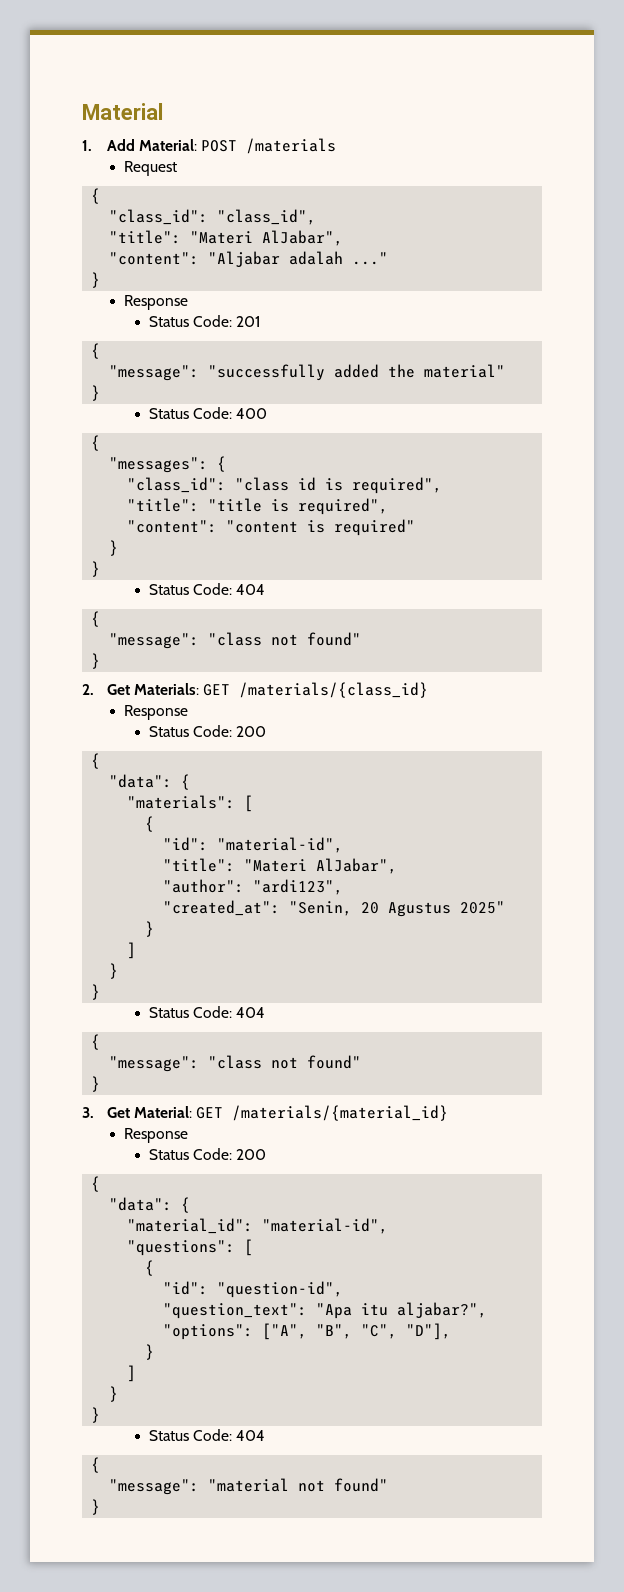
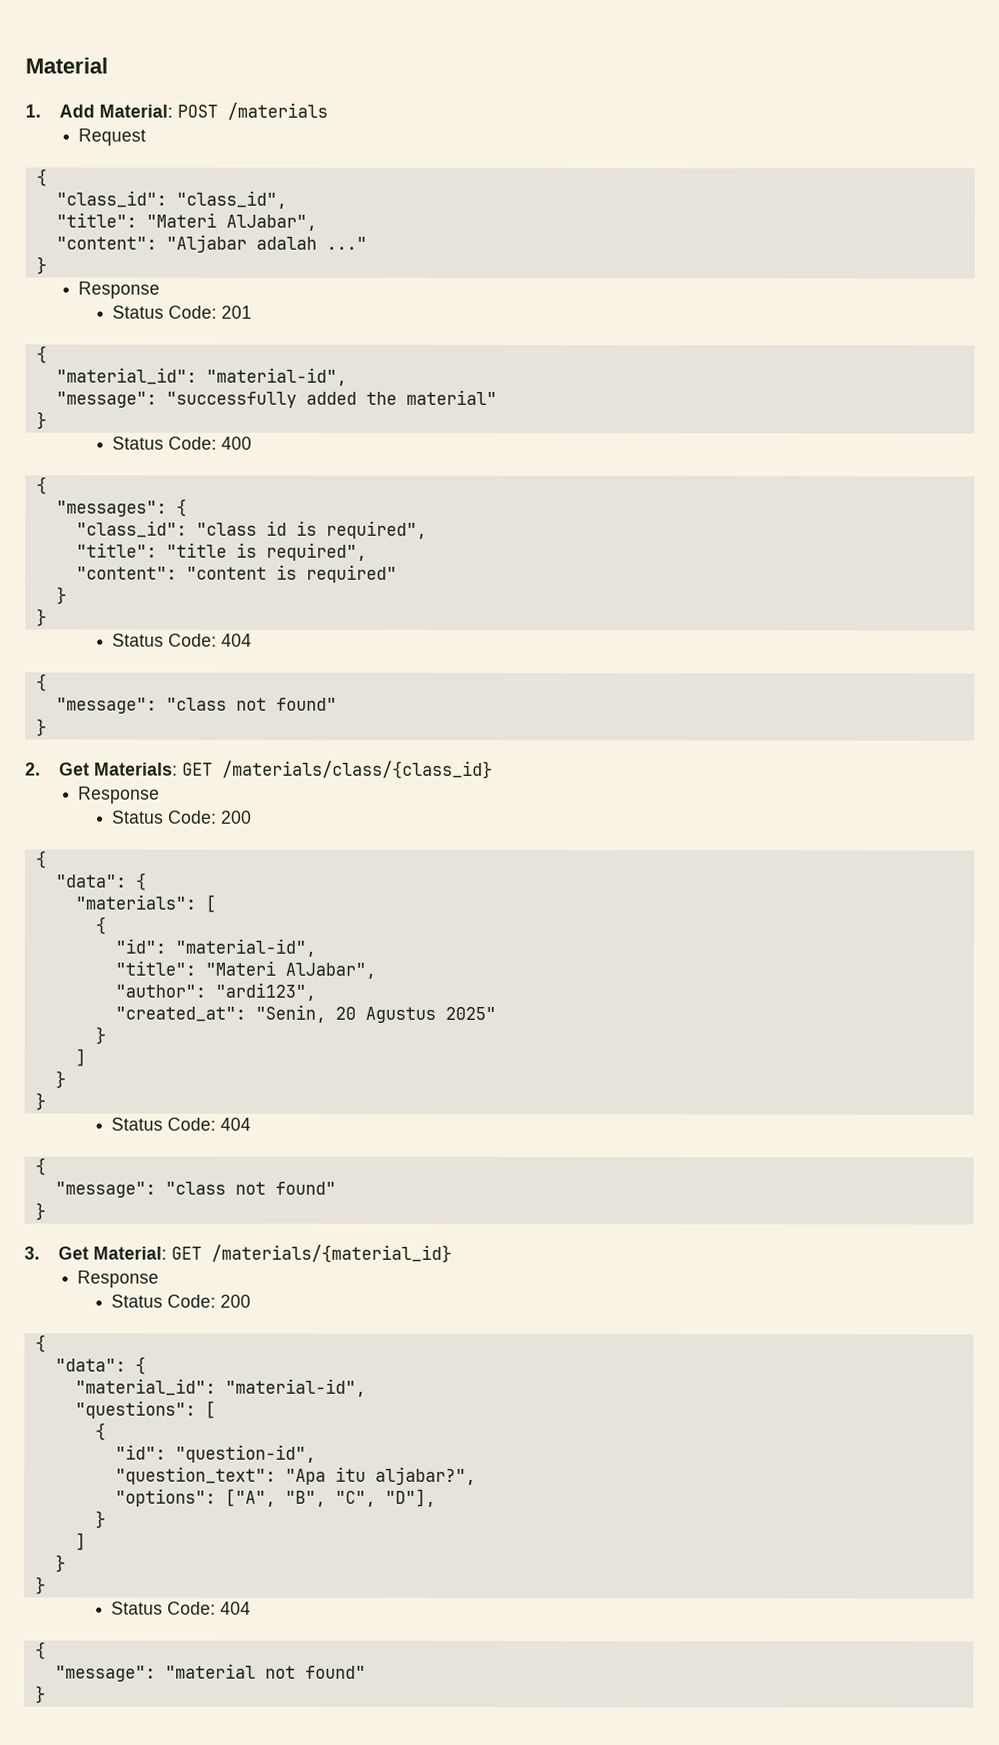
  Status Code: 201
  {
+ "material_id": "material-id",
- 2. Get Materials: GET /materials/{class_id}
+ 2. Get Materials: GET /materials/class/{class_id}

